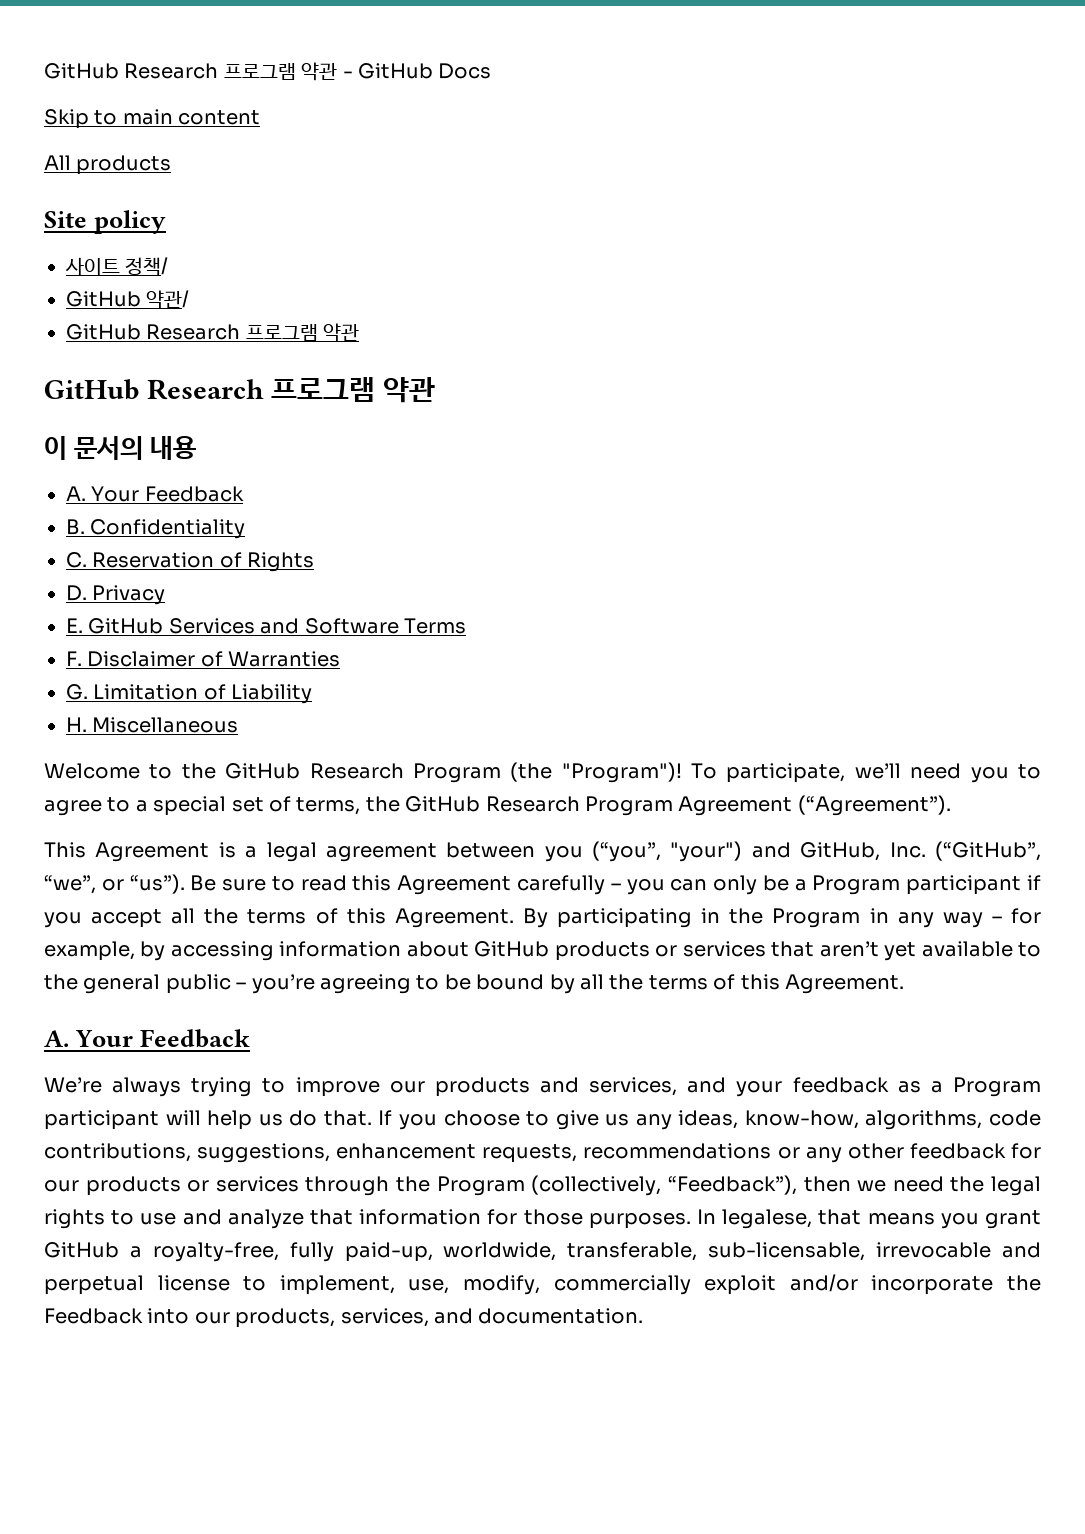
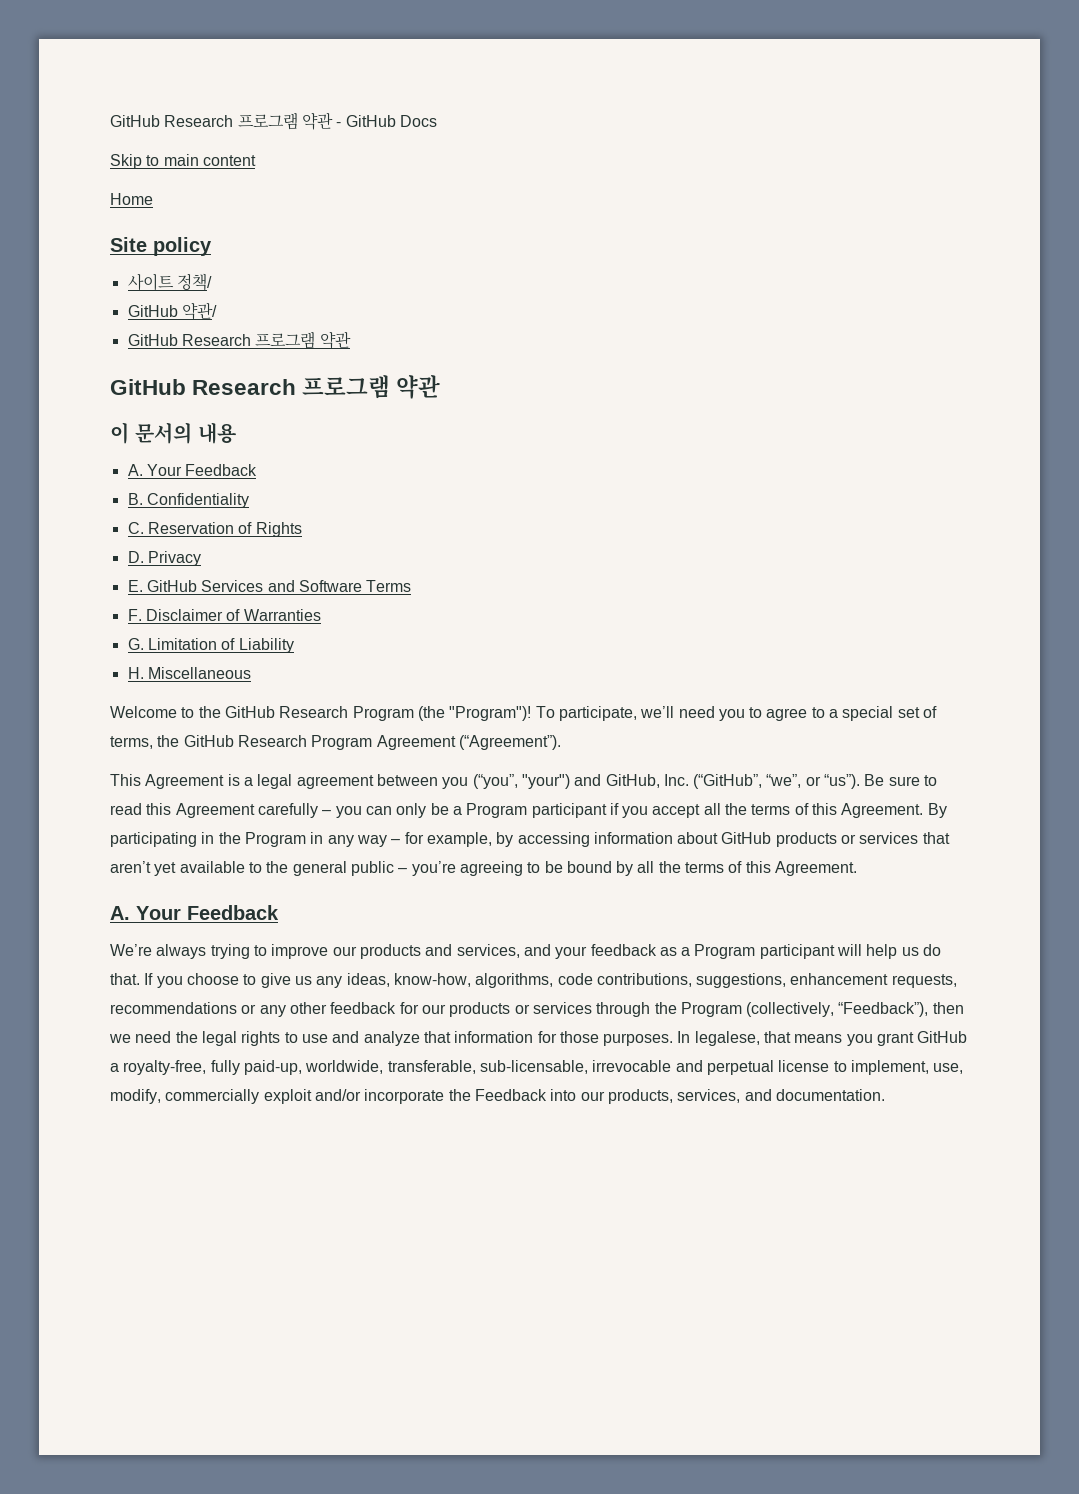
- All products
+ Home

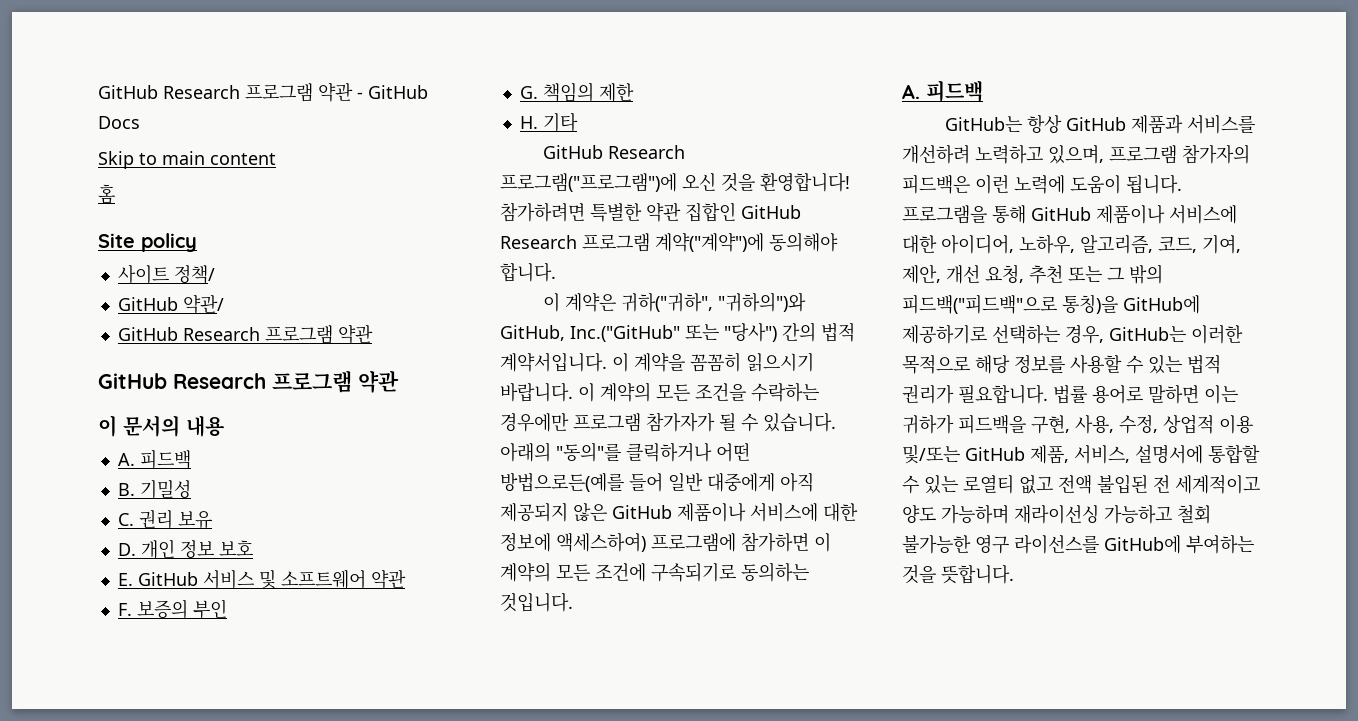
- Home
+ 홈
  이 문서의 내용
- A. Your Feedback
+ A. 피드백
- B. Confidentiality
+ B. 기밀성
- C. Reservation of Rights
- D. Privacy
- E. GitHub Services and Software Terms
- F. Disclaimer of Warranties
- G. Limitation of Liability
- H. Miscellaneous
- Welcome to the GitHub Research Program (the "Program")! To participate, we’ll need you to agree to a special set of terms, the GitHub Research Program Agreement (“Agreement”).
- This Agreement is a legal agreement between you (“you”, "your") and GitHub, Inc. (“GitHub”, “we”, or “us”). Be sure to read this Agreement carefully – you can only be a Program participant if you accept all the terms of this Agreement. By participating in the Program in any way – for example, by accessing information about GitHub products or services that aren’t yet available to the general public – you’re agreeing to be bound by all the terms of this Agreement.
- A. Your Feedback
- We’re always trying to improve our products and services, and your feedback as a Program participant will help us do that. If you choose to give us any ideas, know-how, algorithms, code contributions, suggestions, enhancement requests, recommendations or any other feedback for our products or services through the Program (collectively, “Feedback”), then we need the legal rights to use and analyze that information for those purposes. In legalese, that means you grant GitHub a royalty-free, fully paid-up, worldwide, transferable, sub-licensable, irrevocable and perpetual license to implement, use, modify, commercially exploit and/or incorporate the Feedback into our products, services, and documentation.
+ C. 권리 보유
+ D. 개인 정보 보호
+ E. GitHub 서비스 및 소프트웨어 약관
+ F. 보증의 부인
+ G. 책임의 제한
+ H. 기타
+ GitHub Research 프로그램("프로그램")에 오신 것을 환영합니다! 참가하려면 특별한 약관 집합인 GitHub Research 프로그램 계약("계약")에 동의해야 합니다.
+ 이 계약은 귀하("귀하", "귀하의")와 GitHub, Inc.("GitHub" 또는 "당사") 간의 법적 계약서입니다. 이 계약을 꼼꼼히 읽으시기 바랍니다. 이 계약의 모든 조건을 수락하는 경우에만 프로그램 참가자가 될 수 있습니다. 아래의 "동의"를 클릭하거나 어떤 방법으로든(예를 들어 일반 대중에게 아직 제공되지 않은 GitHub 제품이나 서비스에 대한 정보에 액세스하여) 프로그램에 참가하면 이 계약의 모든 조건에 구속되기로 동의하는 것입니다.
+ A. 피드백
+ GitHub는 항상 GitHub 제품과 서비스를 개선하려 노력하고 있으며, 프로그램 참가자의 피드백은 이런 노력에 도움이 됩니다. 프로그램을 통해 GitHub 제품이나 서비스에 대한 아이디어, 노하우, 알고리즘, 코드, 기여, 제안, 개선 요청, 추천 또는 그 밖의 피드백("피드백"으로 통칭)을 GitHub에 제공하기로 선택하는 경우, GitHub는 이러한 목적으로 해당 정보를 사용할 수 있는 법적 권리가 필요합니다. 법률 용어로 말하면 이는 귀하가 피드백을 구현, 사용, 수정, 상업적 이용 및/또는 GitHub 제품, 서비스, 설명서에 통합할 수 있는 로열티 없고 전액 불입된 전 세계적이고 양도 가능하며 재라이선싱 가능하고 철회 불가능한 영구 라이선스를 GitHub에 부여하는 것을 뜻합니다.

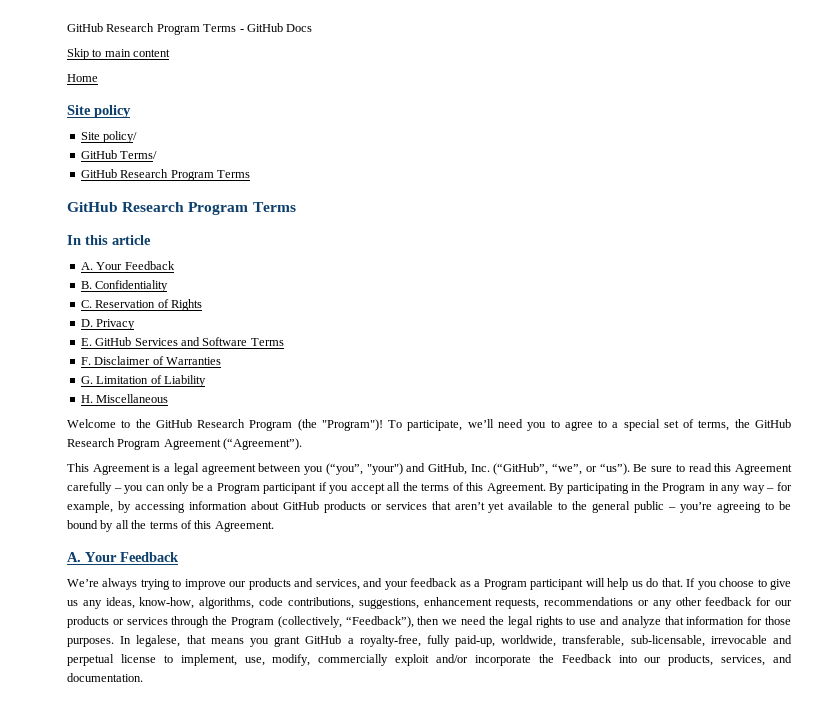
- GitHub Research 프로그램 약관 - GitHub Docs
+ GitHub Research Program Terms - GitHub Docs
- 홈
+ Home
- 사이트 정책/
- GitHub 약관/
- GitHub Research 프로그램 약관
- GitHub Research 프로그램 약관
- 이 문서의 내용
- A. 피드백
+ Site policy/
+ GitHub Terms/
+ GitHub Research Program Terms
+ GitHub Research Program Terms
+ In this article
+ A. Your Feedback
- B. 기밀성
+ B. Confidentiality
- C. 권리 보유
- D. 개인 정보 보호
- E. GitHub 서비스 및 소프트웨어 약관
- F. 보증의 부인
- G. 책임의 제한
- H. 기타
- GitHub Research 프로그램("프로그램")에 오신 것을 환영합니다! 참가하려면 특별한 약관 집합인 GitHub Research 프로그램 계약("계약")에 동의해야 합니다.
- 이 계약은 귀하("귀하", "귀하의")와 GitHub, Inc.("GitHub" 또는 "당사") 간의 법적 계약서입니다. 이 계약을 꼼꼼히 읽으시기 바랍니다. 이 계약의 모든 조건을 수락하는 경우에만 프로그램 참가자가 될 수 있습니다. 아래의 "동의"를 클릭하거나 어떤 방법으로든(예를 들어 일반 대중에게 아직 제공되지 않은 GitHub 제품이나 서비스에 대한 정보에 액세스하여) 프로그램에 참가하면 이 계약의 모든 조건에 구속되기로 동의하는 것입니다.
- A. 피드백
- GitHub는 항상 GitHub 제품과 서비스를 개선하려 노력하고 있으며, 프로그램 참가자의 피드백은 이런 노력에 도움이 됩니다. 프로그램을 통해 GitHub 제품이나 서비스에 대한 아이디어, 노하우, 알고리즘, 코드, 기여, 제안, 개선 요청, 추천 또는 그 밖의 피드백("피드백"으로 통칭)을 GitHub에 제공하기로 선택하는 경우, GitHub는 이러한 목적으로 해당 정보를 사용할 수 있는 법적 권리가 필요합니다. 법률 용어로 말하면 이는 귀하가 피드백을 구현, 사용, 수정, 상업적 이용 및/또는 GitHub 제품, 서비스, 설명서에 통합할 수 있는 로열티 없고 전액 불입된 전 세계적이고 양도 가능하며 재라이선싱 가능하고 철회 불가능한 영구 라이선스를 GitHub에 부여하는 것을 뜻합니다.
+ C. Reservation of Rights
+ D. Privacy
+ E. GitHub Services and Software Terms
+ F. Disclaimer of Warranties
+ G. Limitation of Liability
+ H. Miscellaneous
+ Welcome to the GitHub Research Program (the "Program")! To participate, we’ll need you to agree to a special set of terms, the GitHub Research Program Agreement (“Agreement”).
+ This Agreement is a legal agreement between you (“you”, "your") and GitHub, Inc. (“GitHub”, “we”, or “us”). Be sure to read this Agreement carefully – you can only be a Program participant if you accept all the terms of this Agreement. By participating in the Program in any way – for example, by accessing information about GitHub products or services that aren’t yet available to the general public – you’re agreeing to be bound by all the terms of this Agreement.
+ A. Your Feedback
+ We’re always trying to improve our products and services, and your feedback as a Program participant will help us do that. If you choose to give us any ideas, know-how, algorithms, code contributions, suggestions, enhancement requests, recommendations or any other feedback for our products or services through the Program (collectively, “Feedback”), then we need the legal rights to use and analyze that information for those purposes. In legalese, that means you grant GitHub a royalty-free, fully paid-up, worldwide, transferable, sub-licensable, irrevocable and perpetual license to implement, use, modify, commercially exploit and/or incorporate the Feedback into our products, services, and documentation.

